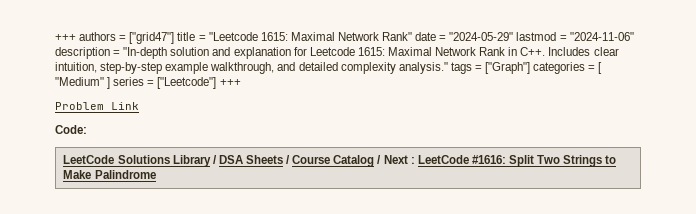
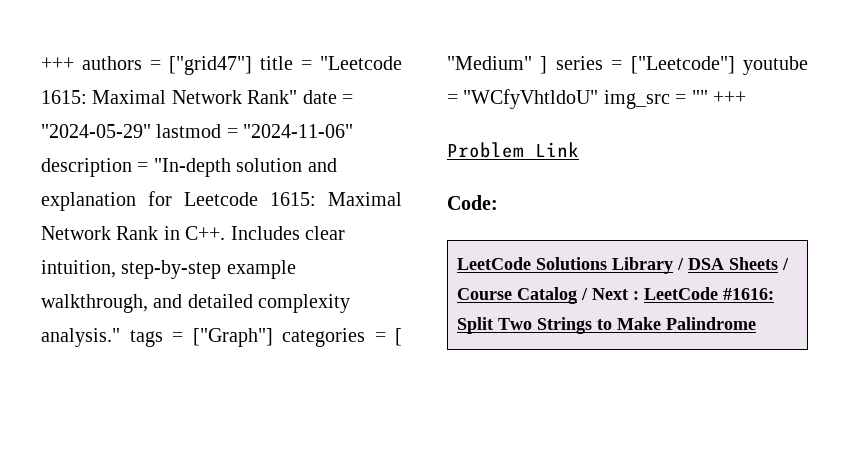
- +++ authors = ["grid47"] title = "Leetcode 1615: Maximal Network Rank" date = "2024-05-29" lastmod = "2024-11-06" description = "In-depth solution and explanation for Leetcode 1615: Maximal Network Rank in C++. Includes clear intuition, step-by-step example walkthrough, and detailed complexity analysis." tags = ["Graph"] categories = [ "Medium" ] series = ["Leetcode"] +++
+ +++ authors = ["grid47"] title = "Leetcode 1615: Maximal Network Rank" date = "2024-05-29" lastmod = "2024-11-06" description = "In-depth solution and explanation for Leetcode 1615: Maximal Network Rank in C++. Includes clear intuition, step-by-step example walkthrough, and detailed complexity analysis." tags = ["Graph"] categories = [ "Medium" ] series = ["Leetcode"] youtube = "WCfyVhtldoU" img_src = "" +++

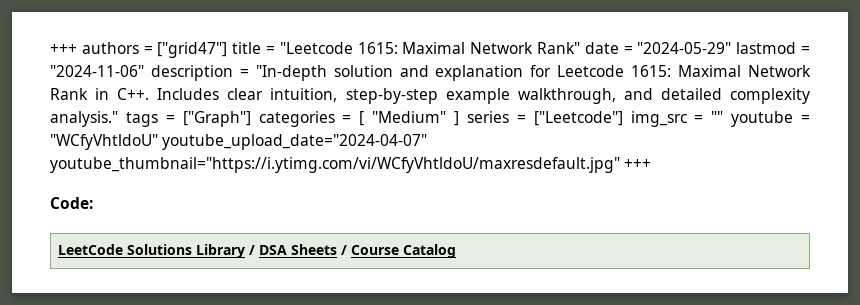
- +++ authors = ["grid47"] title = "Leetcode 1615: Maximal Network Rank" date = "2024-05-29" lastmod = "2024-11-06" description = "In-depth solution and explanation for Leetcode 1615: Maximal Network Rank in C++. Includes clear intuition, step-by-step example walkthrough, and detailed complexity analysis." tags = ["Graph"] categories = [ "Medium" ] series = ["Leetcode"] youtube = "WCfyVhtldoU" img_src = "" +++
- Problem Link
+ +++ authors = ["grid47"] title = "Leetcode 1615: Maximal Network Rank" date = "2024-05-29" lastmod = "2024-11-06" description = "In-depth solution and explanation for Leetcode 1615: Maximal Network Rank in C++. Includes clear intuition, step-by-step example walkthrough, and detailed complexity analysis." tags = ["Graph"] categories = [ "Medium" ] series = ["Leetcode"] img_src = "" youtube = "WCfyVhtldoU" youtube_upload_date="2024-04-07" youtube_thumbnail="https://i.ytimg.com/vi/WCfyVhtldoU/maxresdefault.jpg" +++
- LeetCode Solutions Library / DSA Sheets / Course Catalog / Next : LeetCode #1616: Split Two Strings to Make Palindrome
+ LeetCode Solutions Library / DSA Sheets / Course Catalog

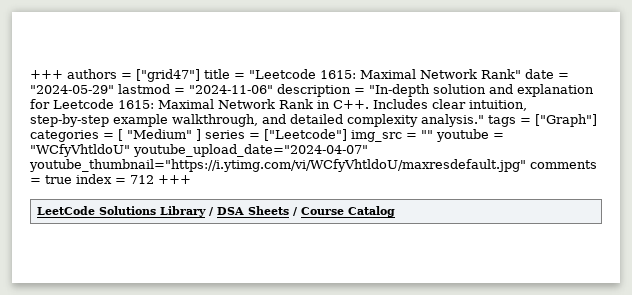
- +++ authors = ["grid47"] title = "Leetcode 1615: Maximal Network Rank" date = "2024-05-29" lastmod = "2024-11-06" description = "In-depth solution and explanation for Leetcode 1615: Maximal Network Rank in C++. Includes clear intuition, step-by-step example walkthrough, and detailed complexity analysis." tags = ["Graph"] categories = [ "Medium" ] series = ["Leetcode"] img_src = "" youtube = "WCfyVhtldoU" youtube_upload_date="2024-04-07" youtube_thumbnail="https://i.ytimg.com/vi/WCfyVhtldoU/maxresdefault.jpg" +++
- Code:
+ +++ authors = ["grid47"] title = "Leetcode 1615: Maximal Network Rank" date = "2024-05-29" lastmod = "2024-11-06" description = "In-depth solution and explanation for Leetcode 1615: Maximal Network Rank in C++. Includes clear intuition, step-by-step example walkthrough, and detailed complexity analysis." tags = ["Graph"] categories = [ "Medium" ] series = ["Leetcode"] img_src = "" youtube = "WCfyVhtldoU" youtube_upload_date="2024-04-07" youtube_thumbnail="https://i.ytimg.com/vi/WCfyVhtldoU/maxresdefault.jpg" comments = true index = 712 +++

